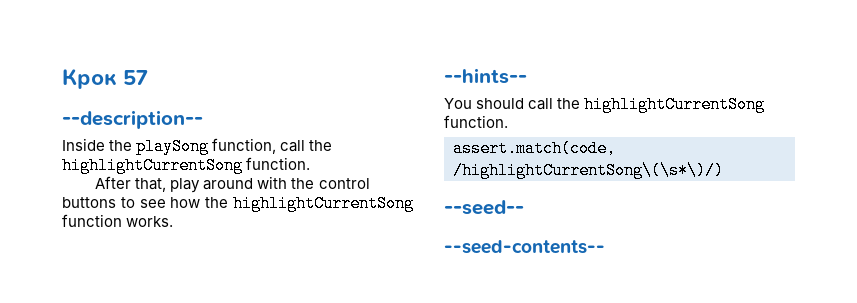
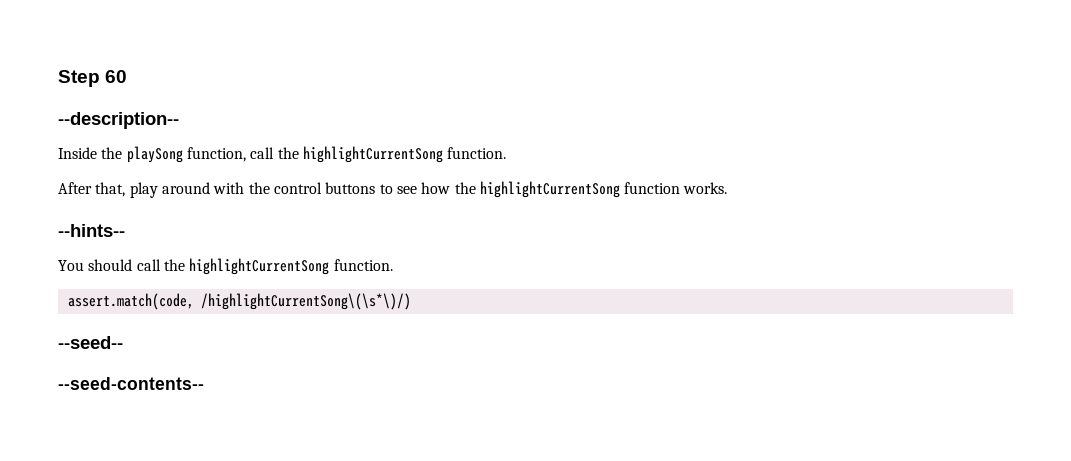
- Крок 57
+ Step 60

